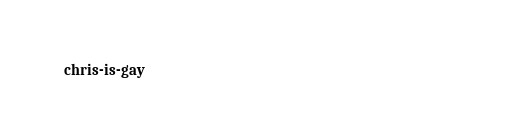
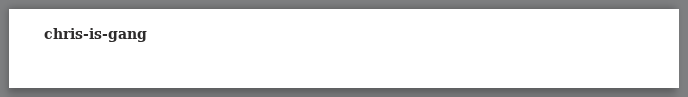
- chris-is-gay
+ chris-is-gang

